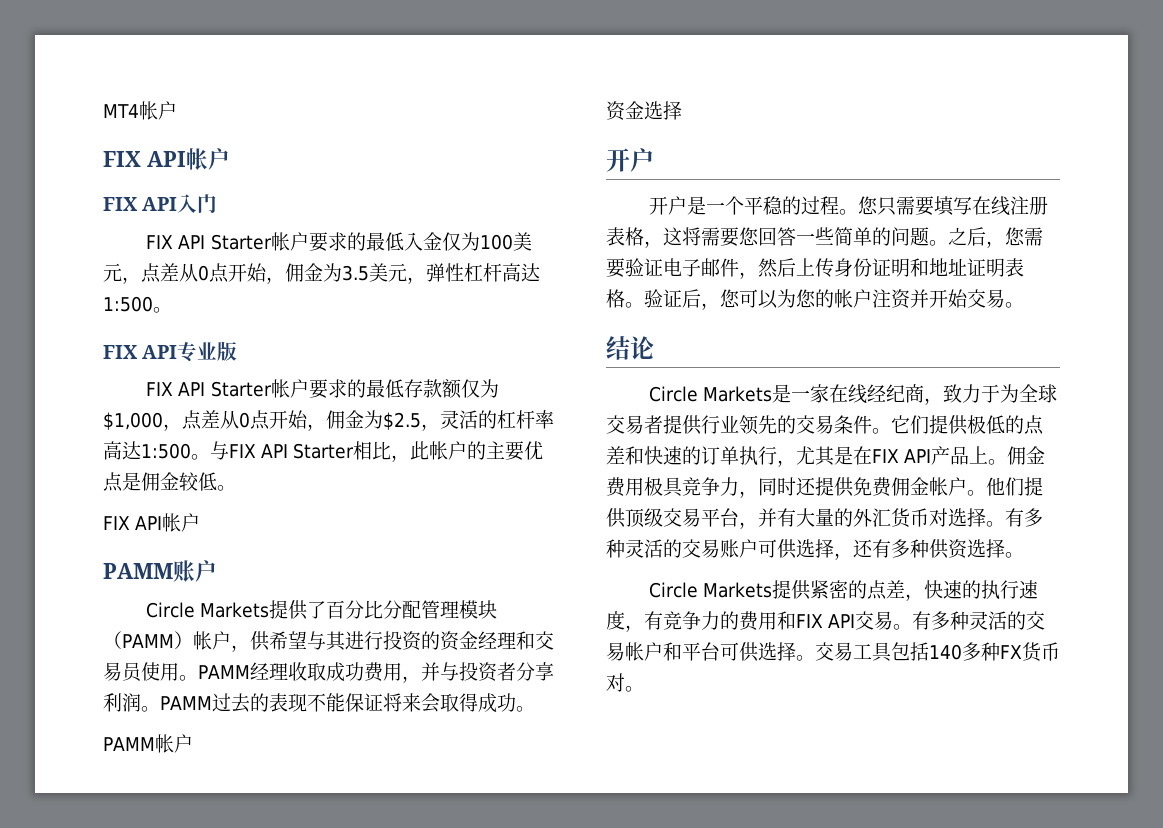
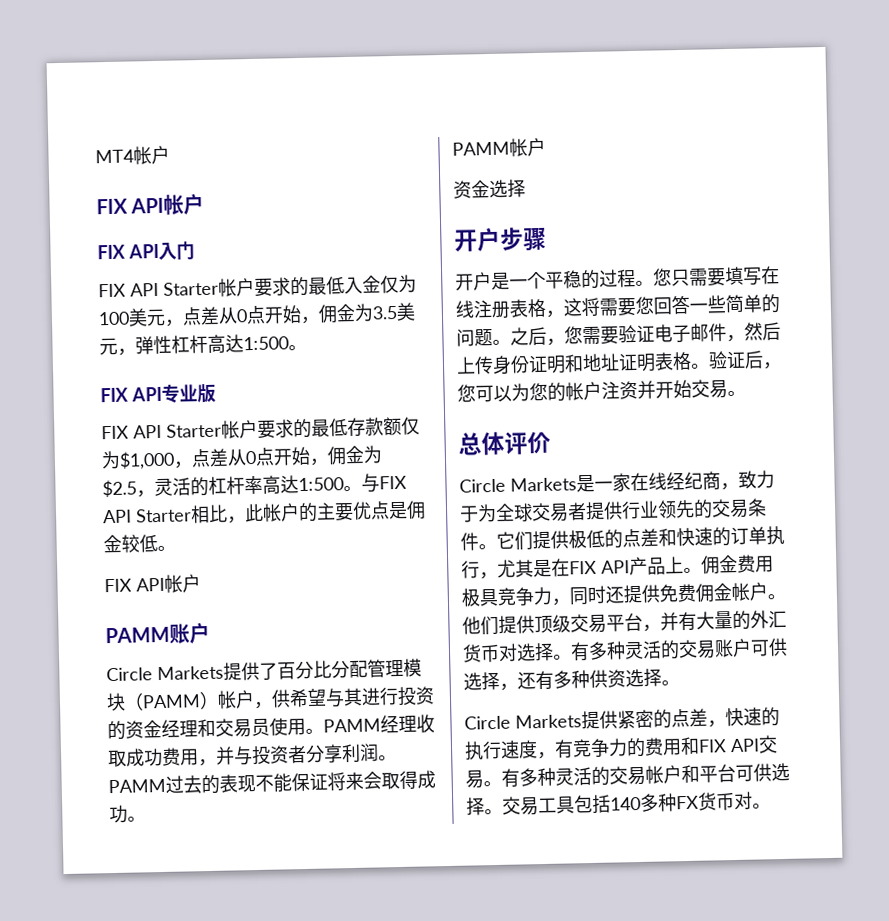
  资金选择
- 开户
+ 开户步骤
- 结论
+ 总体评价

